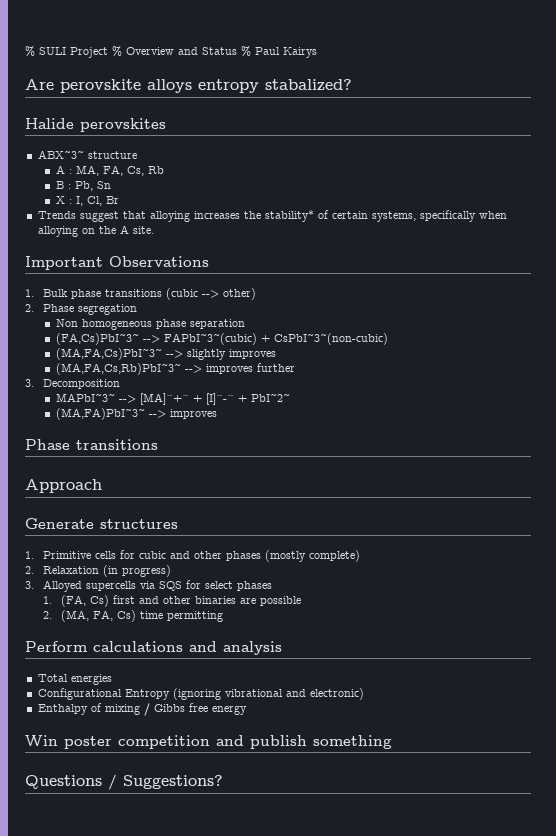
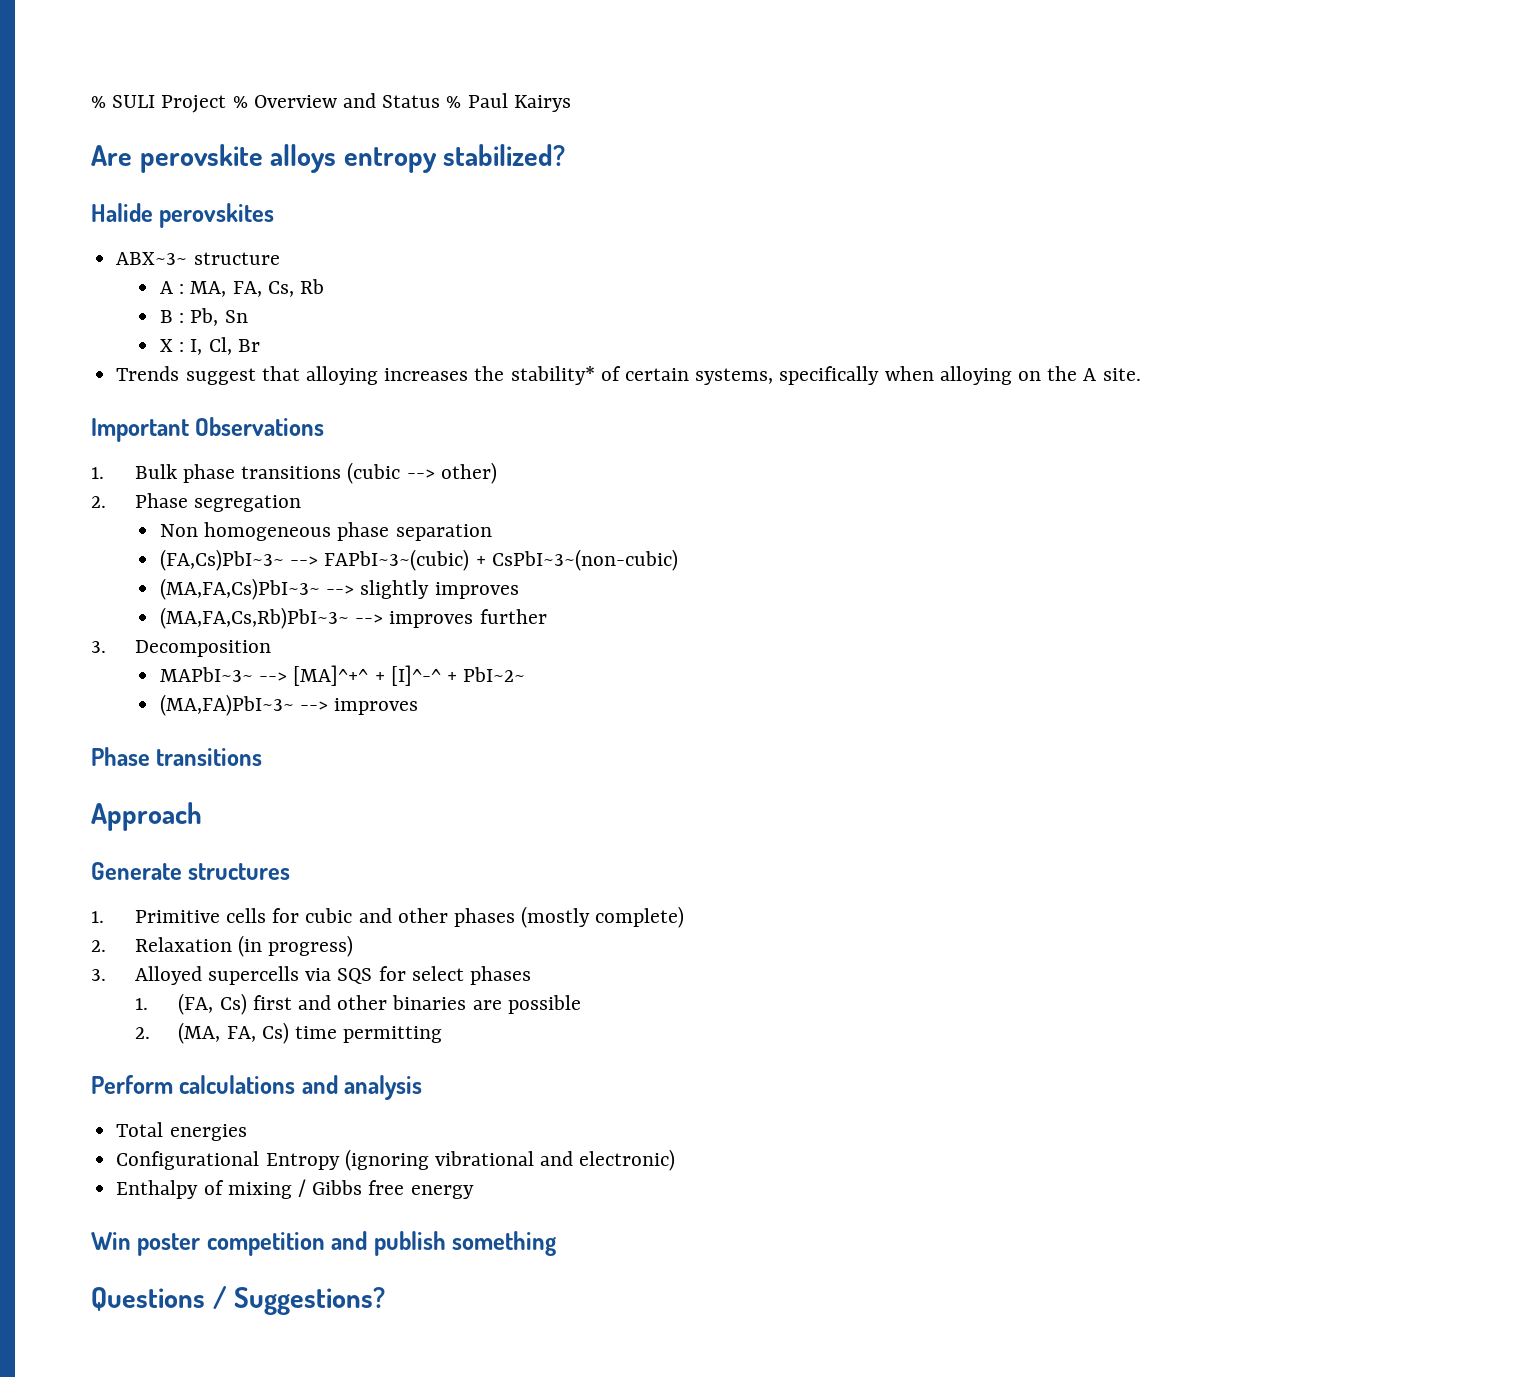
- Are perovskite alloys entropy stabalized?
+ Are perovskite alloys entropy stabilized?

